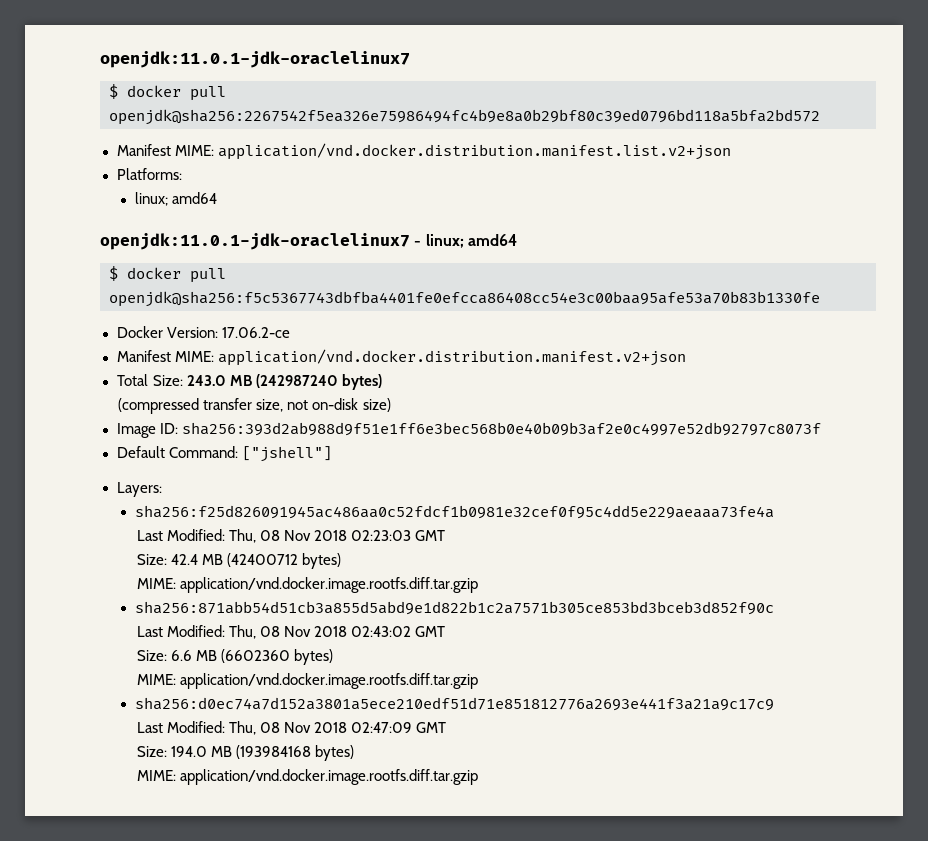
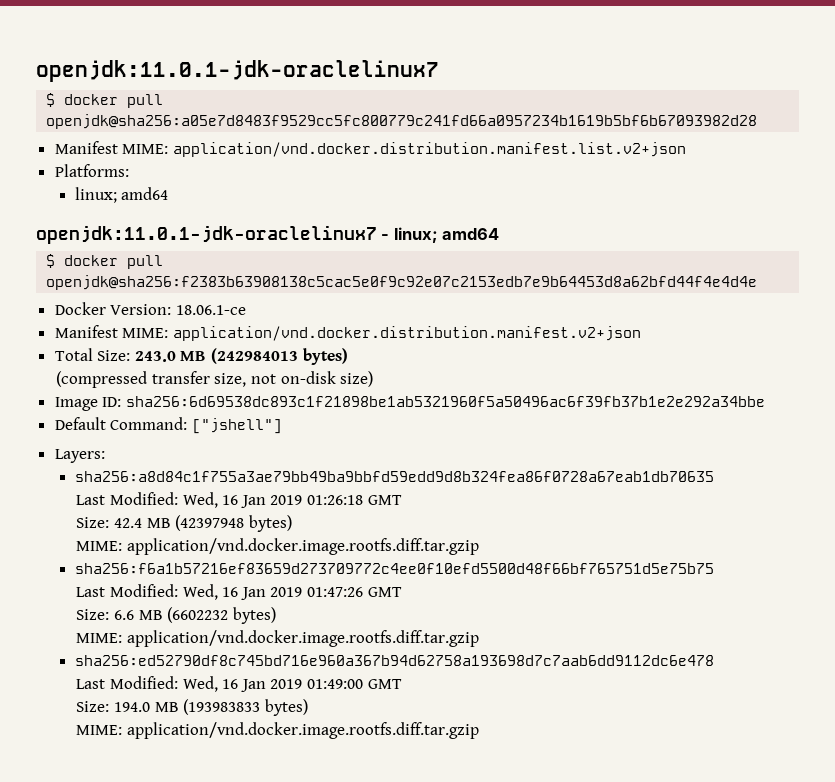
- $ docker pull openjdk@sha256:2267542f5ea326e75986494fc4b9e8a0b29bf80c39ed0796bd118a5bfa2bd572
+ $ docker pull openjdk@sha256:a05e7d8483f9529cc5fc800779c241fd66a0957234b1619b5bf6b67093982d28
- $ docker pull openjdk@sha256:f5c5367743dbfba4401fe0efcca86408cc54e3c00baa95afe53a70b83b1330fe
+ $ docker pull openjdk@sha256:f2383b63908138c5cac5e0f9c92e07c2153edb7e9b64453d8a62bfd44f4e4d4e
- Docker Version: 17.06.2-ce
+ Docker Version: 18.06.1-ce
- Total Size: 243.0 MB (242987240 bytes)
+ Total Size: 243.0 MB (242984013 bytes)
- Image ID: sha256:393d2ab988d9f51e1ff6e3bec568b0e40b09b3af2e0c4997e52db92797c8073f
+ Image ID: sha256:6d69538dc893c1f21898be1ab5321960f5a50496ac6f39fb37b1e2e292a34bbe
- sha256:f25d826091945ac486aa0c52fdcf1b0981e32cef0f95c4dd5e229aeaaa73fe4a
- Last Modified: Thu, 08 Nov 2018 02:23:03 GMT
+ sha256:a8d84c1f755a3ae79bb49ba9bbfd59edd9d8b324fea86f0728a67eab1db70635
+ Last Modified: Wed, 16 Jan 2019 01:26:18 GMT
- Size: 42.4 MB (42400712 bytes)
+ Size: 42.4 MB (42397948 bytes)
  MIME: application/vnd.docker.image.rootfs.diff.tar.gzip
- sha256:871abb54d51cb3a855d5abd9e1d822b1c2a7571b305ce853bd3bceb3d852f90c
- Last Modified: Thu, 08 Nov 2018 02:43:02 GMT
+ sha256:f6a1b57216ef83659d273709772c4ee0f10efd5500d48f66bf765751d5e75b75
+ Last Modified: Wed, 16 Jan 2019 01:47:26 GMT
- Size: 6.6 MB (6602360 bytes)
+ Size: 6.6 MB (6602232 bytes)
  MIME: application/vnd.docker.image.rootfs.diff.tar.gzip
- sha256:d0ec74a7d152a3801a5ece210edf51d71e851812776a2693e441f3a21a9c17c9
- Last Modified: Thu, 08 Nov 2018 02:47:09 GMT
+ sha256:ed52790df8c745bd716e960a367b94d62758a193698d7c7aab6dd9112dc6e478
+ Last Modified: Wed, 16 Jan 2019 01:49:00 GMT
- Size: 194.0 MB (193984168 bytes)
+ Size: 194.0 MB (193983833 bytes)

